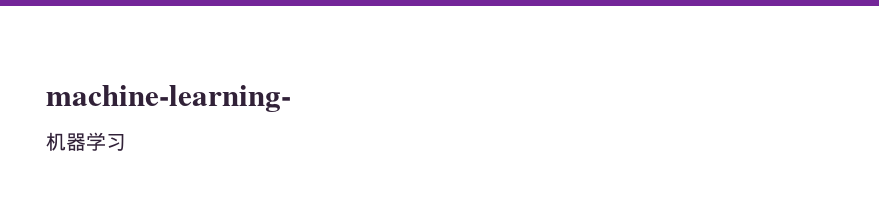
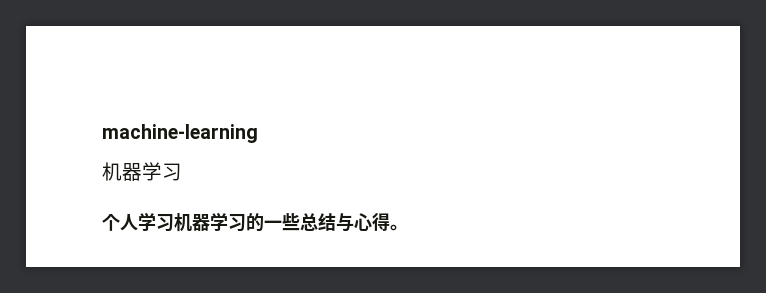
- machine-learning-
+ machine-learning
  机器学习
+ 个人学习机器学习的一些总结与心得。

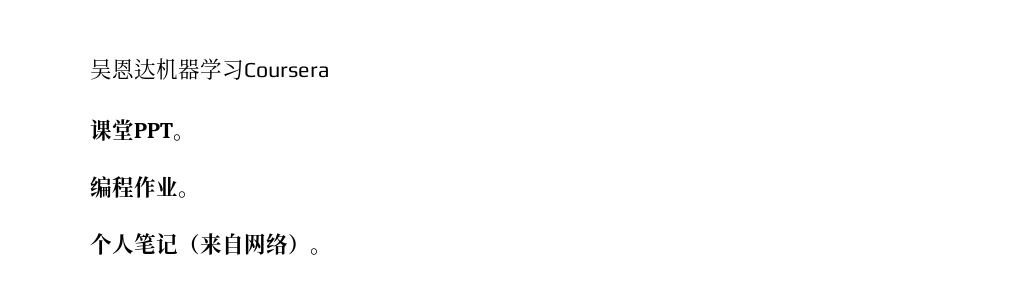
- machine-learning
- 机器学习
- 个人学习机器学习的一些总结与心得。
+ 吴恩达机器学习Coursera
+ 课堂PPT。
+ 编程作业。
+ 个人笔记（来自网络）。

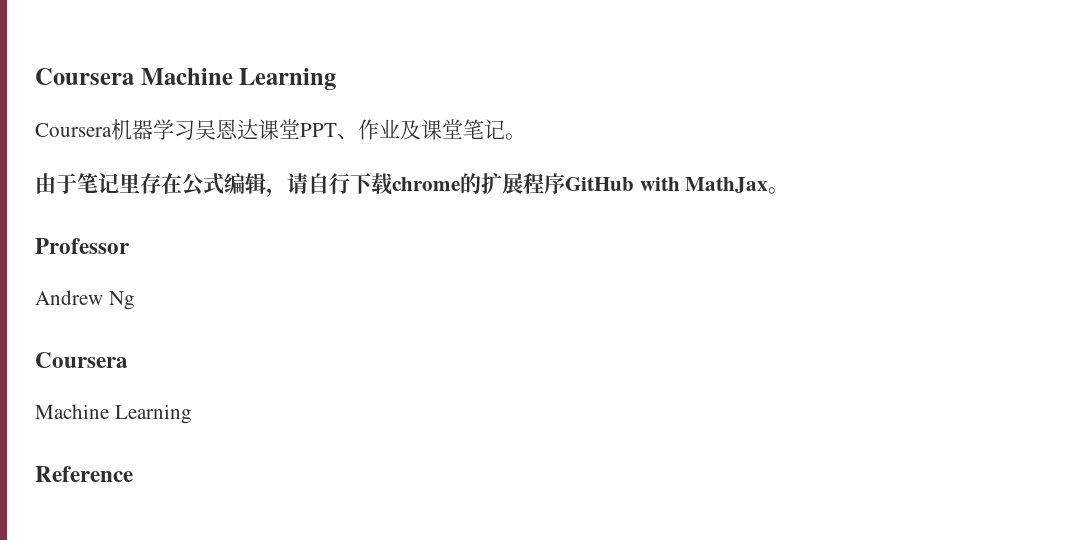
- 吴恩达机器学习Coursera
- 课堂PPT。
- 编程作业。
- 个人笔记（来自网络）。
+ Coursera Machine Learning
+ Coursera机器学习吴恩达课堂PPT、作业及课堂笔记。
+ 由于笔记里存在公式编辑，请自行下载chrome的扩展程序GitHub with MathJax。
+ Professor
+ Andrew Ng
+ Coursera
+ Machine Learning
+ Reference

